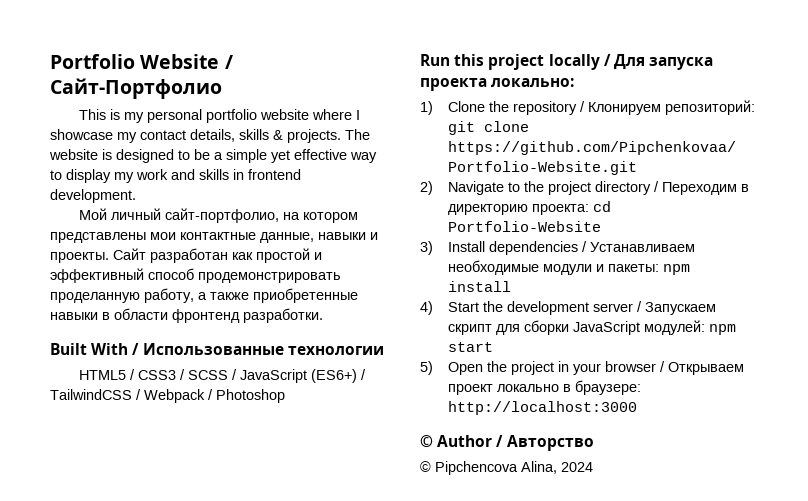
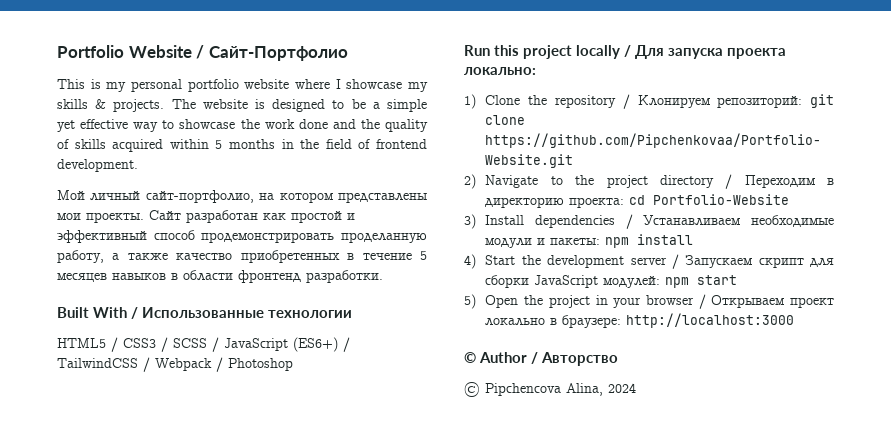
- This is my personal portfolio website where I showcase my contact details, skills & projects.
+ This is my personal portfolio website where I showcase my skills & projects.
- The website is designed to be a simple yet effective way to display my work and skills in frontend development.
+ The website is designed to be a simple yet effective way to showcase the work done and the quality of skills acquired within 5 months in the field of frontend development.
- Мой личный сайт-портфолио, на котором представлены мои контактные данные, навыки и проекты.
+ Мой личный сайт-портфолио, на котором представлены мои проекты.
- Сайт разработан как простой и эффективный способ продемонстрировать проделанную работу, а также приобретенные навыки в области фронтенд разработки.
+ Сайт разработан как простой и эффективный способ продемонстрировать проделанную работу, а также качество приобретенных в течение 5 месяцев навыков в области фронтенд разработки.

